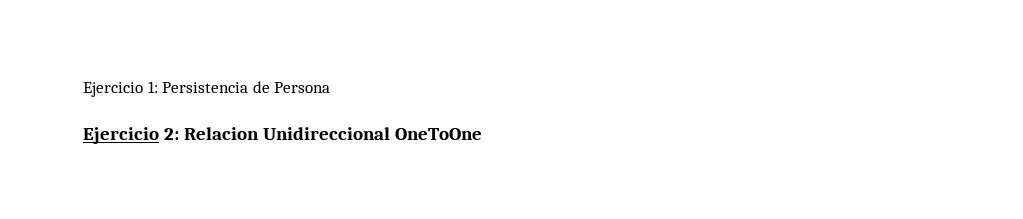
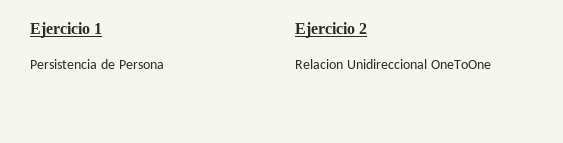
- Ejercicio 1: Persistencia de Persona
+ Ejercicio 1
+ Persistencia de Persona
- Ejercicio 2: Relacion Unidireccional OneToOne
+ Ejercicio 2
+ Relacion Unidireccional OneToOne

